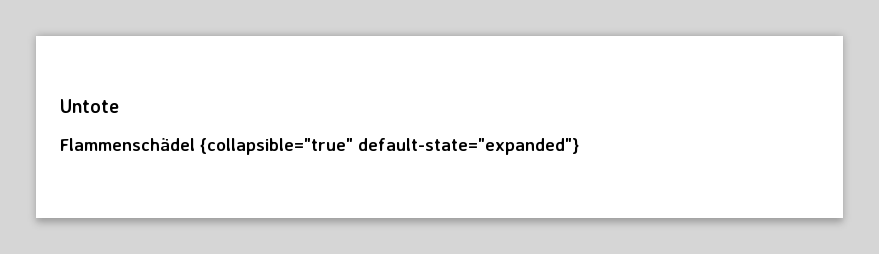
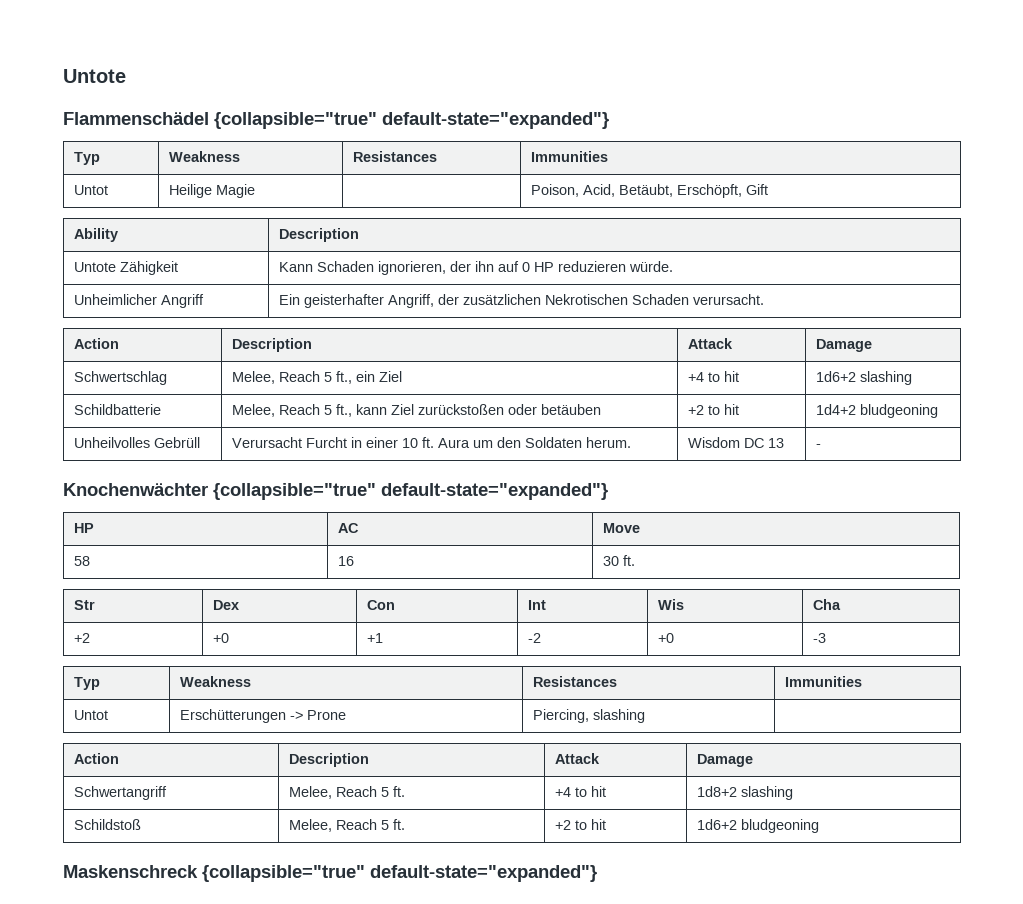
  Flammenschädel {collapsible="true" default-state="expanded"}
+ Typ | Weakness | Resistances | Immunities
+ Untot | Heilige Magie | | Poison, Acid, Betäubt, Erschöpft, Gift
+ Ability | Description
+ Untote Zähigkeit | Kann Schaden ignorieren, der ihn auf 0 HP reduzieren würde.
+ Unheimlicher Angriff | Ein geisterhafter Angriff, der zusätzlichen Nekrotischen Schaden verursacht.
+ Action | Description | Attack | Damage
+ Schwertschlag | Melee, Reach 5 ft., ein Ziel | +4 to hit | 1d6+2 slashing
+ Schildbatterie | Melee, Reach 5 ft., kann Ziel zurückstoßen oder betäuben | +2 to hit | 1d4+2 bludgeoning
+ Unheilvolles Gebrüll | Verursacht Furcht in einer 10 ft. Aura um den Soldaten herum. | Wisdom DC 13 | -
+ Knochenwächter {collapsible="true" default-state="expanded"}
+ HP | AC | Move
+ 58 | 16 | 30 ft.
+ Str | Dex | Con | Int | Wis | Cha
+ +2 | +0 | +1 | -2 | +0 | -3
+ Typ | Weakness | Resistances | Immunities
+ Untot | Erschütterungen -> Prone | Piercing, slashing |
+ Action | Description | Attack | Damage
+ Schwertangriff | Melee, Reach 5 ft. | +4 to hit | 1d8+2 slashing
+ Schildstoß | Melee, Reach 5 ft. | +2 to hit | 1d6+2 bludgeoning
+ Maskenschreck {collapsible="true" default-state="expanded"}

